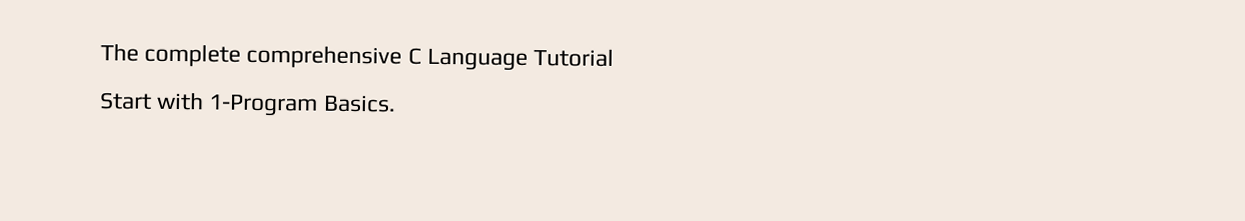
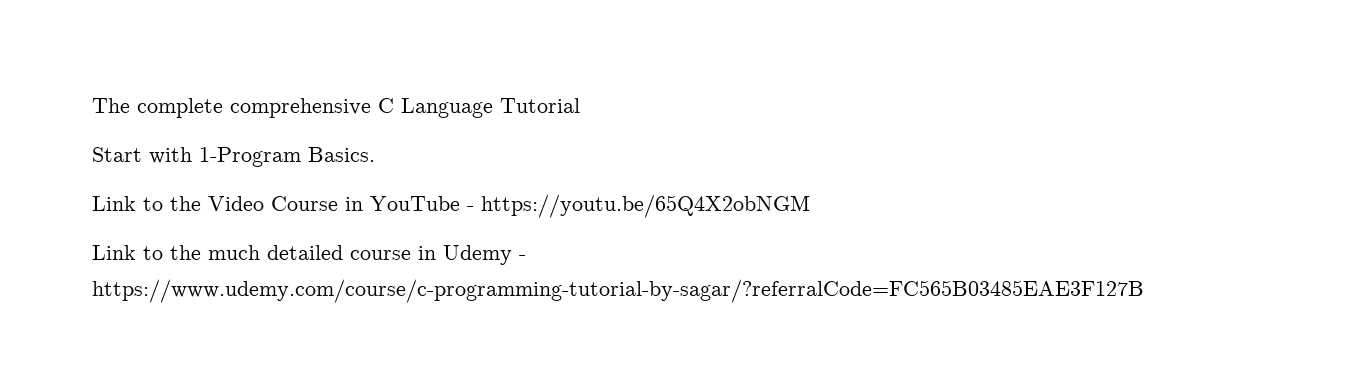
+ Link to the Video Course in YouTube - https://youtu.be/65Q4X2obNGM
+ Link to the much detailed course in Udemy - https://www.udemy.com/course/c-programming-tutorial-by-sagar/?referralCode=FC565B03485EAE3F127B

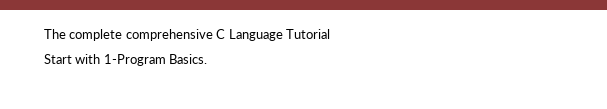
- Link to the Video Course in YouTube - https://youtu.be/65Q4X2obNGM
- Link to the much detailed course in Udemy - https://www.udemy.com/course/c-programming-tutorial-by-sagar/?referralCode=FC565B03485EAE3F127B

